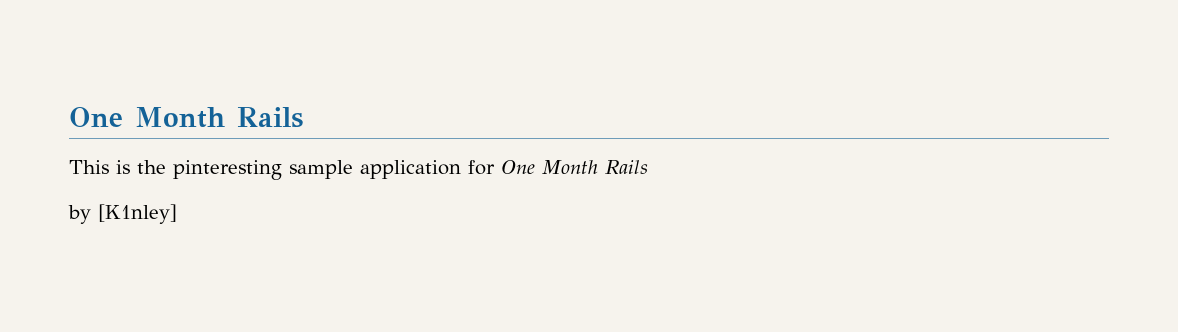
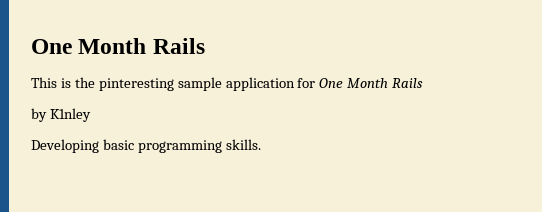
- by [K1nley]
+ by K1nley
+ Developing basic programming skills.

